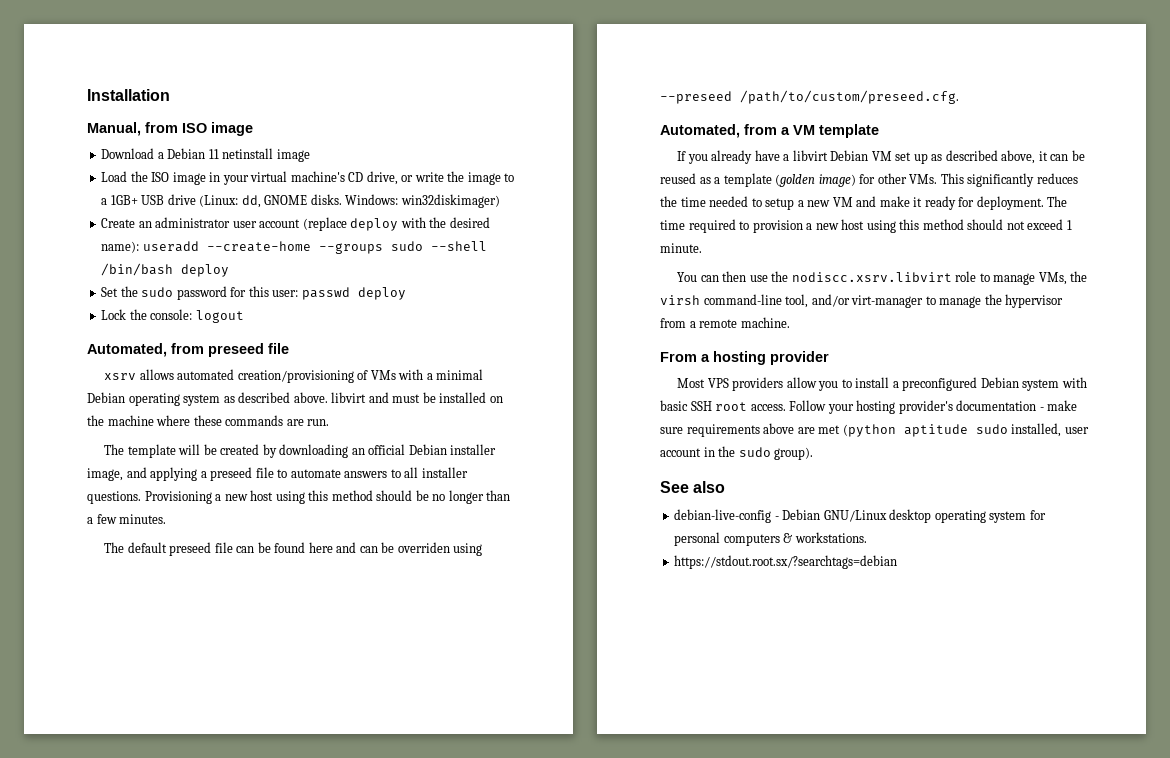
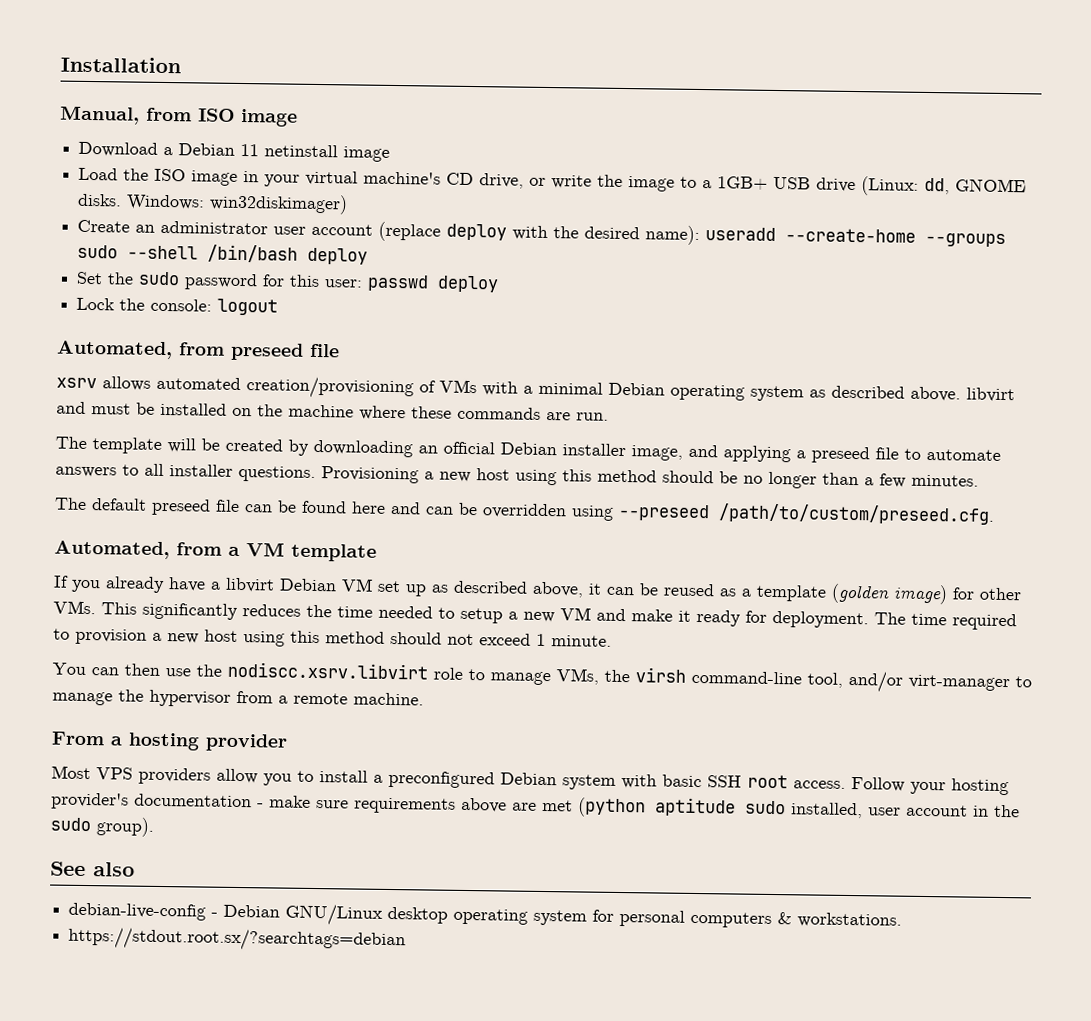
- The default preseed file can be found here and can be overriden using --preseed /path/to/custom/preseed.cfg.
+ The default preseed file can be found here and can be overridden using --preseed /path/to/custom/preseed.cfg.

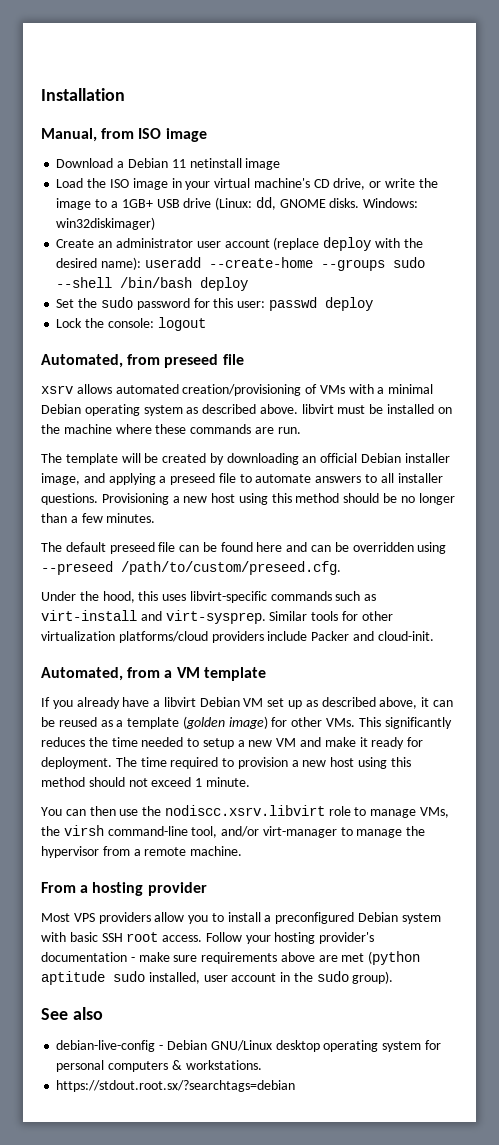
- xsrv allows automated creation/provisioning of VMs with a minimal Debian operating system as described above. libvirt and must be installed on the machine where these commands are run.
+ xsrv allows automated creation/provisioning of VMs with a minimal Debian operating system as described above. libvirt must be installed on the machine where these commands are run.
+ Under the hood, this uses libvirt-specific commands such as virt-install and virt-sysprep. Similar tools for other virtualization platforms/cloud providers include Packer and cloud-init.

